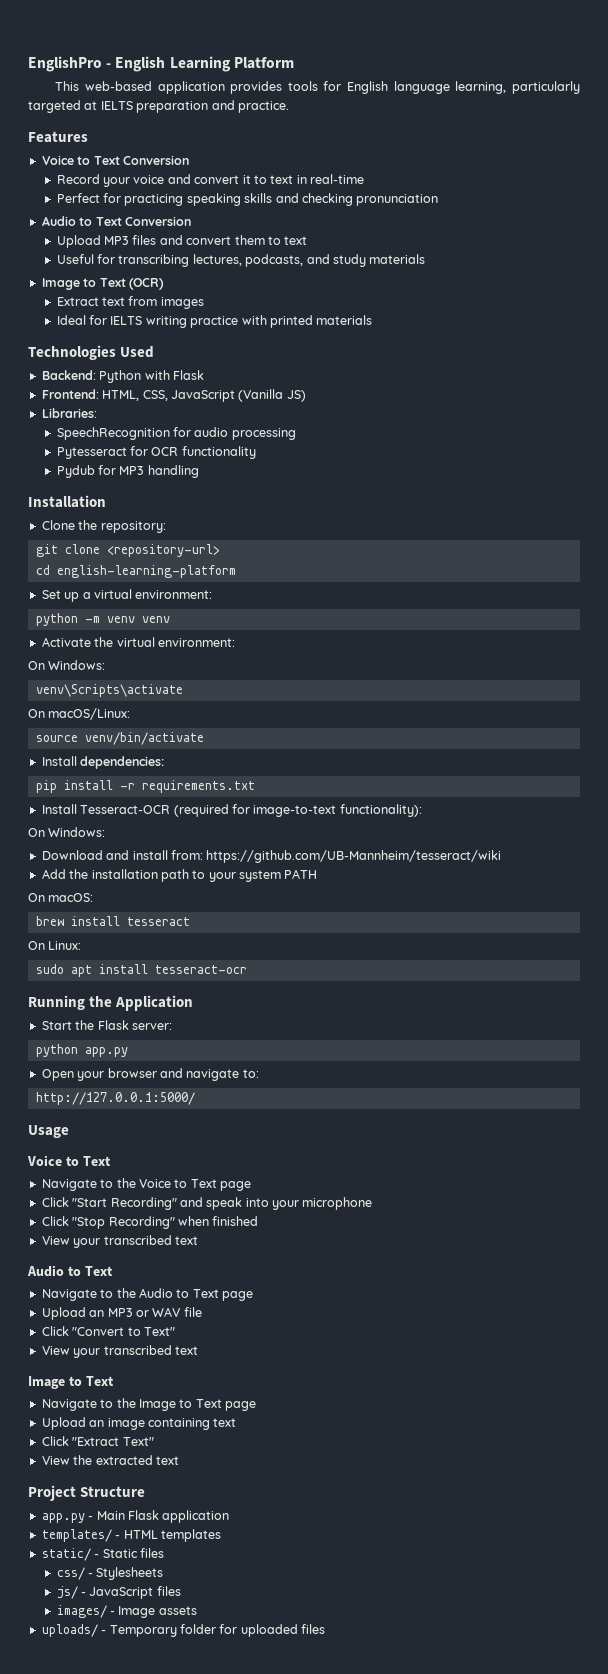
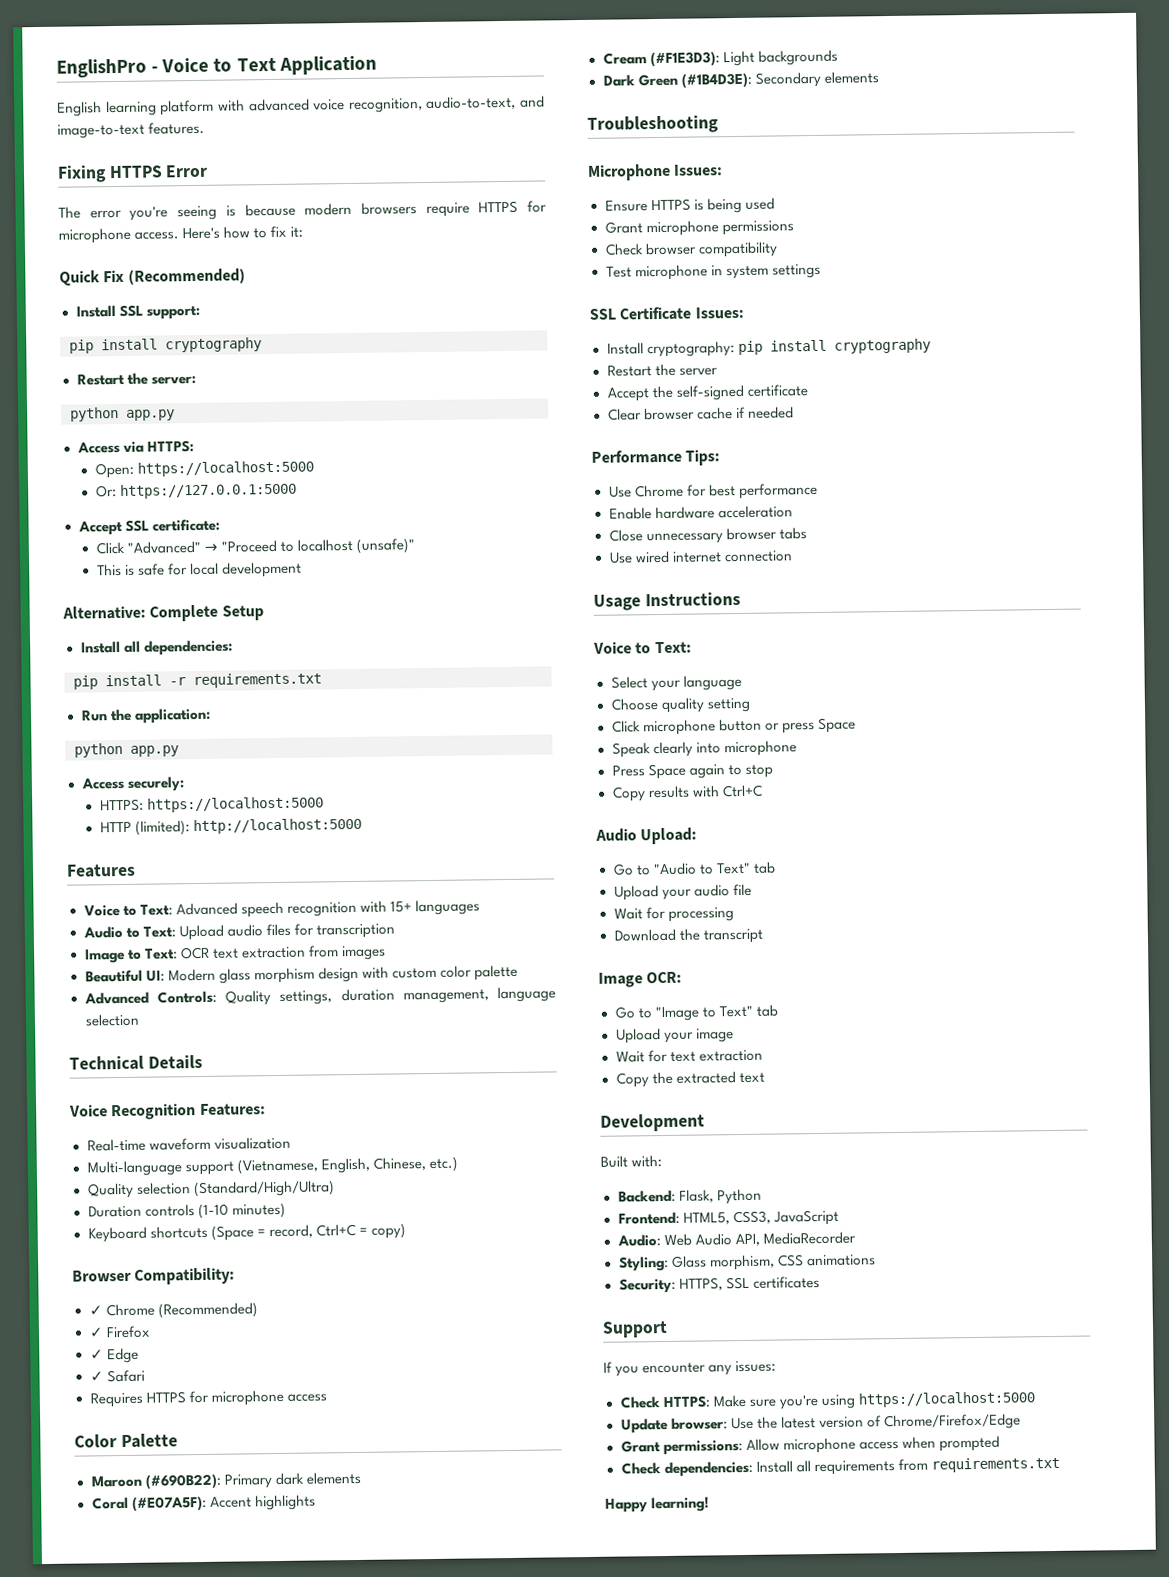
- EnglishPro - English Learning Platform
- This web-based application provides tools for English language learning, particularly targeted at IELTS preparation and practice.
- Features
- Voice to Text Conversion
- Record your voice and convert it to text in real-time
- Perfect for practicing speaking skills and checking pronunciation
- Audio to Text Conversion
- Upload MP3 files and convert them to text
- Useful for transcribing lectures, podcasts, and study materials
- Image to Text (OCR)
- Extract text from images
- Ideal for IELTS writing practice with printed materials
- Technologies Used
- Backend: Python with Flask
- Frontend: HTML, CSS, JavaScript (Vanilla JS)
- Libraries:
- SpeechRecognition for audio processing
- Pytesseract for OCR functionality
- Pydub for MP3 handling
- Installation
- Clone the repository:
- git clone <repository-url>
- cd english-learning-platform
- Set up a virtual environment:
- python -m venv venv
- Activate the virtual environment:
- On Windows:
- venv\Scripts\activate
- On macOS/Linux:
- source venv/bin/activate
- Install dependencies:
+ EnglishPro - Voice to Text Application
+ English learning platform with advanced voice recognition, audio-to-text, and image-to-text features.
+ Fixing HTTPS Error
+ The error you're seeing is because modern browsers require HTTPS for microphone access. Here's how to fix it:
+ Quick Fix (Recommended)
+ Install SSL support:
+ pip install cryptography
+ Restart the server:
+ python app.py
+ Access via HTTPS:
+ Open: https://localhost:5000
+ Or: https://127.0.0.1:5000
+ Accept SSL certificate:
+ Click "Advanced" → "Proceed to localhost (unsafe)"
+ This is safe for local development
+ Alternative: Complete Setup
+ Install all dependencies:
- Install Tesseract-OCR (required for image-to-text functionality):
- On Windows:
- Download and install from: https://github.com/UB-Mannheim/tesseract/wiki
- Add the installation path to your system PATH
- On macOS:
- brew install tesseract
- On Linux:
- sudo apt install tesseract-ocr
- Running the Application
- Start the Flask server:
+ Run the application:
  python app.py
- Open your browser and navigate to:
- http://127.0.0.1:5000/
- Usage
- Voice to Text
- Navigate to the Voice to Text page
- Click "Start Recording" and speak into your microphone
- Click "Stop Recording" when finished
- View your transcribed text
- Audio to Text
- Navigate to the Audio to Text page
- Upload an MP3 or WAV file
- Click "Convert to Text"
- View your transcribed text
- Image to Text
- Navigate to the Image to Text page
- Upload an image containing text
- Click "Extract Text"
- View the extracted text
+ Access securely:
+ HTTPS: https://localhost:5000
+ HTTP (limited): http://localhost:5000
+ Features
+ Voice to Text: Advanced speech recognition with 15+ languages
+ Audio to Text: Upload audio files for transcription
+ Image to Text: OCR text extraction from images
+ Beautiful UI: Modern glass morphism design with custom color palette
+ Advanced Controls: Quality settings, duration management, language selection
+ Technical Details
+ Voice Recognition Features:
+ Real-time waveform visualization
+ Multi-language support (Vietnamese, English, Chinese, etc.)
+ Quality selection (Standard/High/Ultra)
+ Duration controls (1-10 minutes)
+ Keyboard shortcuts (Space = record, Ctrl+C = copy)
+ Browser Compatibility:
+ ✓ Chrome (Recommended)
+ ✓ Firefox
+ ✓ Edge
+ ✓ Safari
+ Requires HTTPS for microphone access
+ Color Palette
+ Maroon (#690B22): Primary dark elements
+ Coral (#E07A5F): Accent highlights
+ Cream (#F1E3D3): Light backgrounds
+ Dark Green (#1B4D3E): Secondary elements
+ Troubleshooting
+ Microphone Issues:
+ Ensure HTTPS is being used
+ Grant microphone permissions
+ Check browser compatibility
+ Test microphone in system settings
+ SSL Certificate Issues:
+ Install cryptography: pip install cryptography
+ Restart the server
+ Accept the self-signed certificate
+ Clear browser cache if needed
+ Performance Tips:
+ Use Chrome for best performance
+ Enable hardware acceleration
+ Close unnecessary browser tabs
+ Use wired internet connection
+ Usage Instructions
+ Voice to Text:
+ Select your language
+ Choose quality setting
+ Click microphone button or press Space
+ Speak clearly into microphone
+ Press Space again to stop
+ Copy results with Ctrl+C
+ Audio Upload:
+ Go to "Audio to Text" tab
+ Upload your audio file
+ Wait for processing
+ Download the transcript
+ Image OCR:
+ Go to "Image to Text" tab
+ Upload your image
+ Wait for text extraction
+ Copy the extracted text
- Project Structure
- app.py - Main Flask application
- templates/ - HTML templates
- static/ - Static files
- css/ - Stylesheets
- js/ - JavaScript files
- images/ - Image assets
- uploads/ - Temporary folder for uploaded files
+ Development
+ Built with:
+ Backend: Flask, Python
+ Frontend: HTML5, CSS3, JavaScript
+ Audio: Web Audio API, MediaRecorder
+ Styling: Glass morphism, CSS animations
+ Security: HTTPS, SSL certificates
+ Support
+ If you encounter any issues:
+ Check HTTPS: Make sure you're using https://localhost:5000
+ Update browser: Use the latest version of Chrome/Firefox/Edge
+ Grant permissions: Allow microphone access when prompted
+ Check dependencies: Install all requirements from requirements.txt
+ Happy learning!

